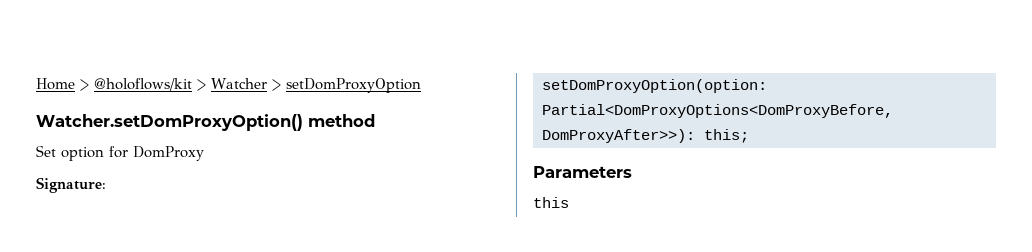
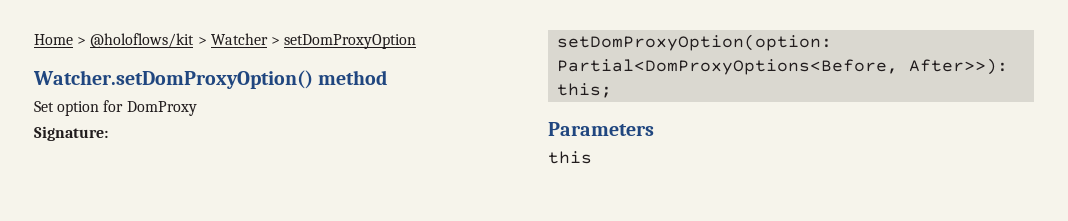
- setDomProxyOption(option: Partial<DomProxyOptions<DomProxyBefore, DomProxyAfter>>): this;
+ setDomProxyOption(option: Partial<DomProxyOptions<Before, After>>): this;

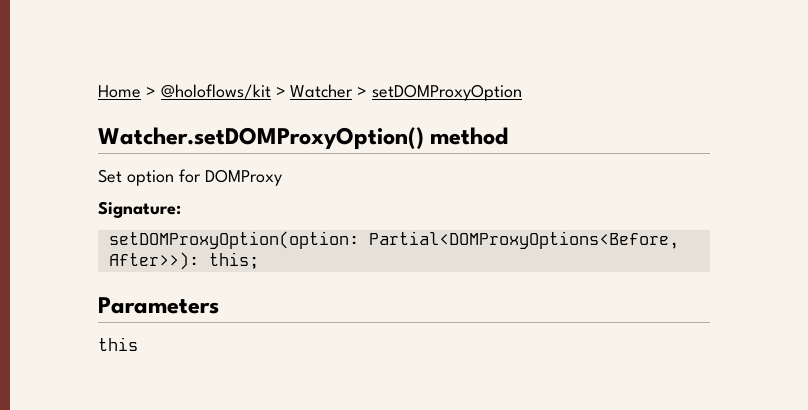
- Home > @holoflows/kit > Watcher > setDomProxyOption
- Watcher.setDomProxyOption() method
+ Home > @holoflows/kit > Watcher > setDOMProxyOption
+ Watcher.setDOMProxyOption() method
- Set option for DomProxy
+ Set option for DOMProxy
- setDomProxyOption(option: Partial<DomProxyOptions<Before, After>>): this;
+ setDOMProxyOption(option: Partial<DOMProxyOptions<Before, After>>): this;

